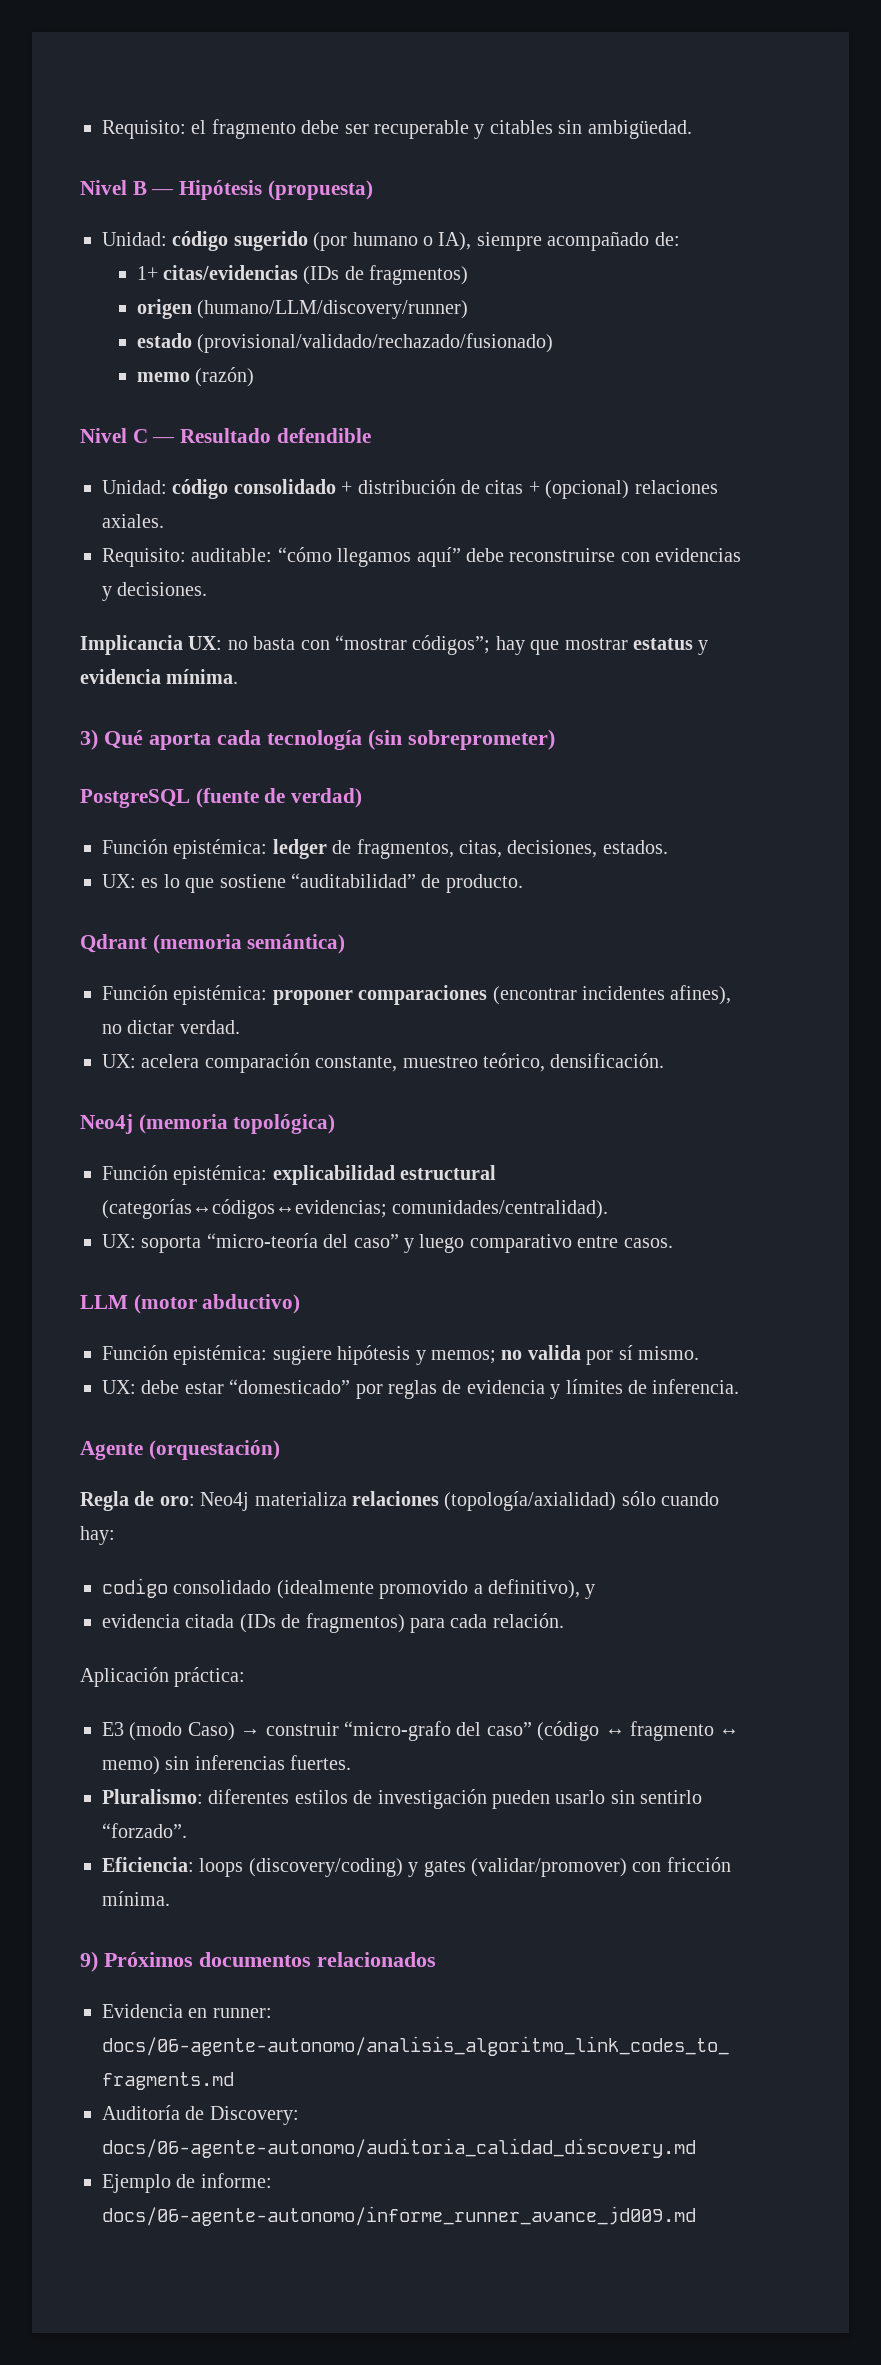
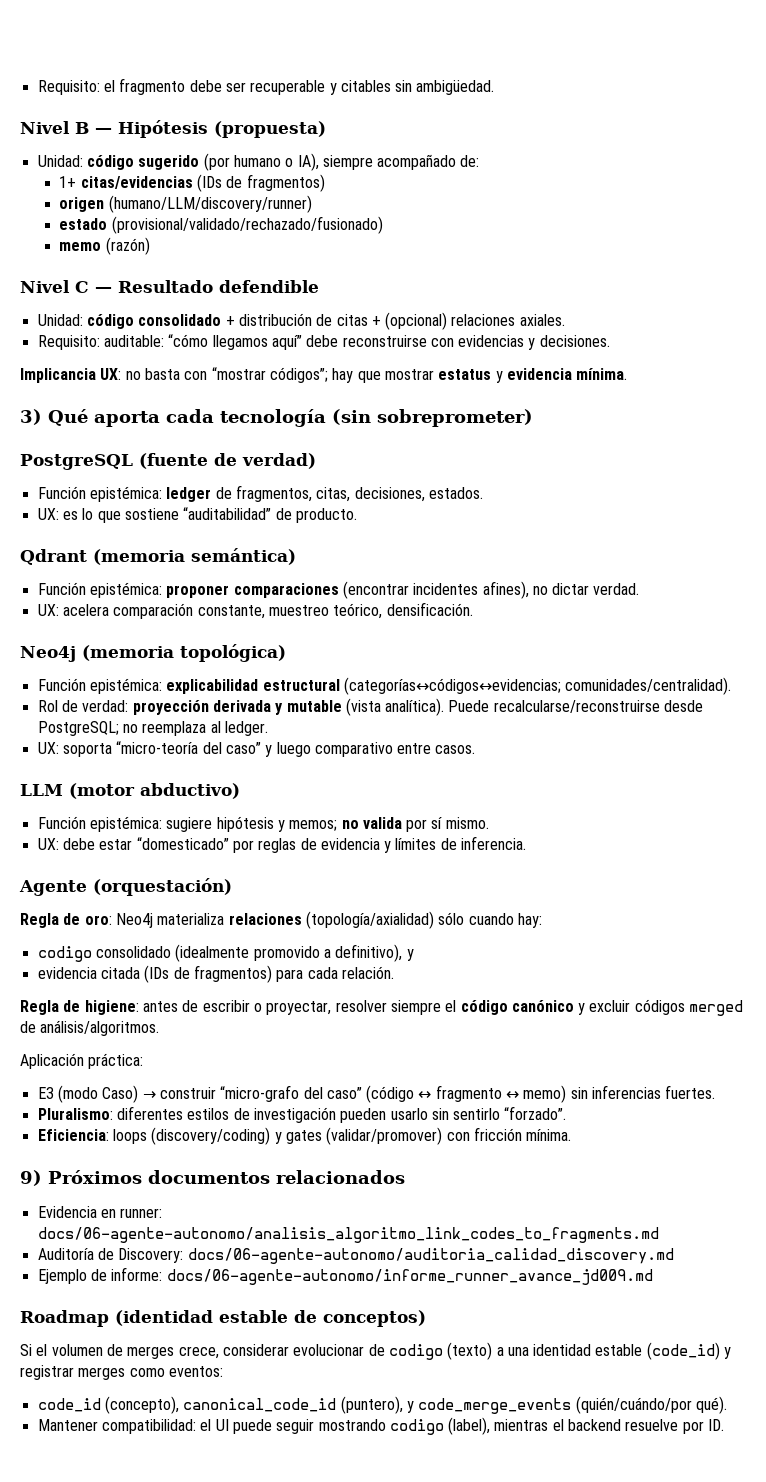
+ Rol de verdad: proyección derivada y mutable (vista analítica). Puede recalcularse/reconstruirse desde PostgreSQL; no reemplaza al ledger.
+ Regla de higiene: antes de escribir o proyectar, resolver siempre el código canónico y excluir códigos merged de análisis/algoritmos.
+ Roadmap (identidad estable de conceptos)
+ Si el volumen de merges crece, considerar evolucionar de codigo (texto) a una identidad estable (code_id) y registrar merges como eventos:
+ code_id (concepto), canonical_code_id (puntero), y code_merge_events (quién/cuándo/por qué).
+ Mantener compatibilidad: el UI puede seguir mostrando codigo (label), mientras el backend resuelve por ID.

